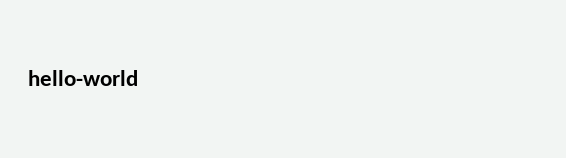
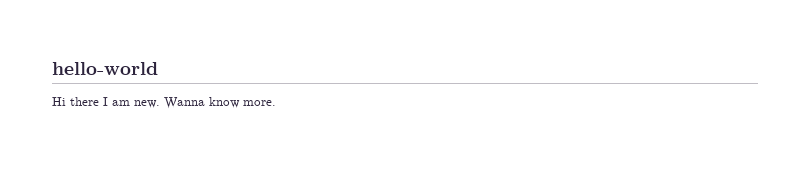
+ Hi there I am new. Wanna know more.

